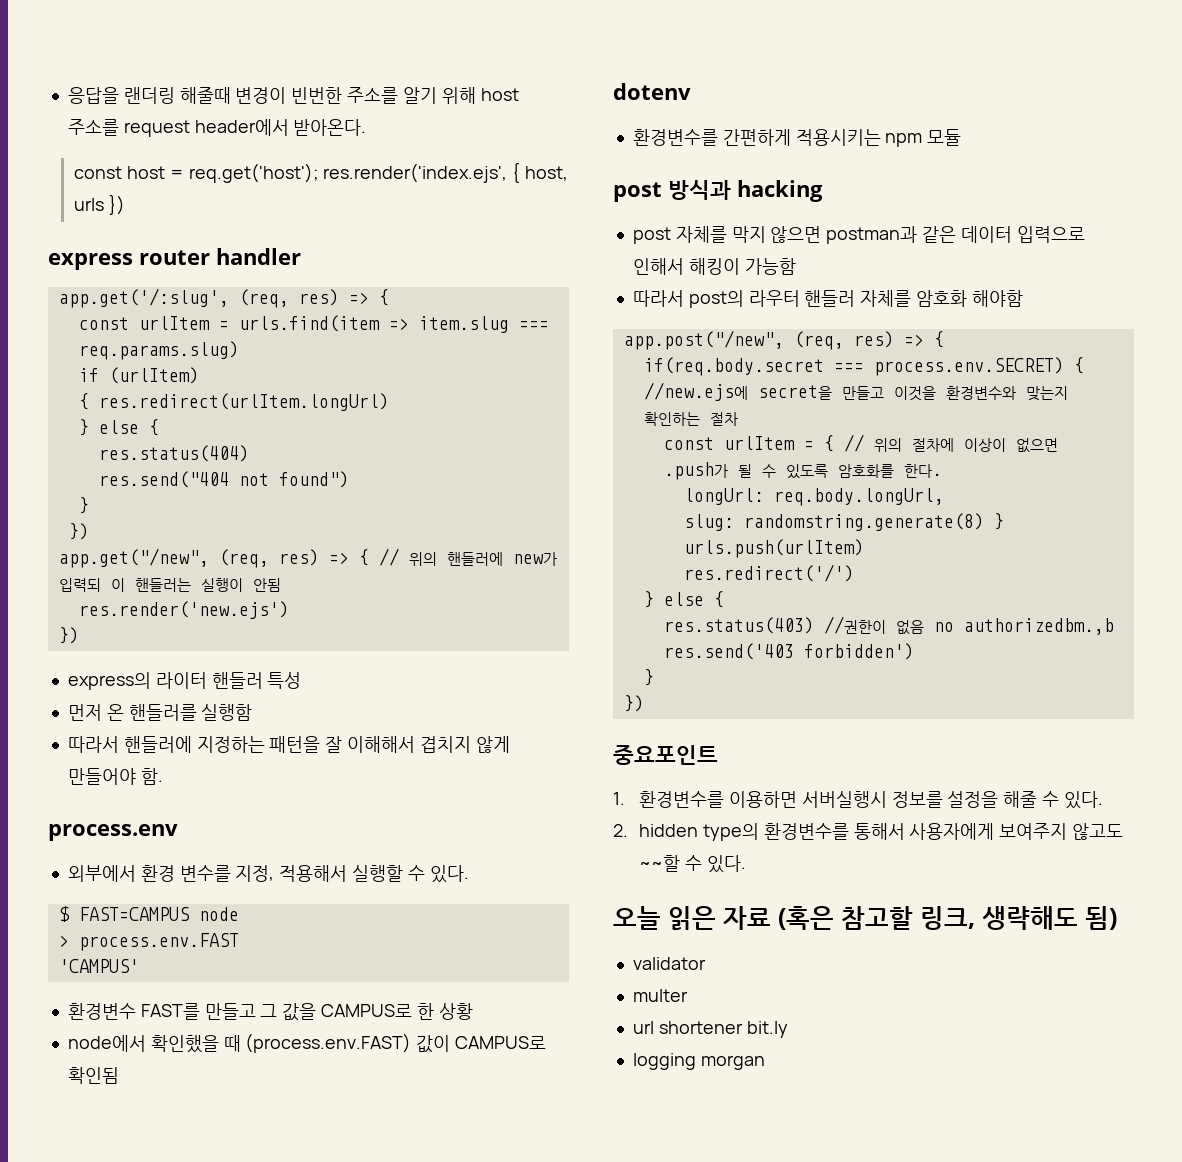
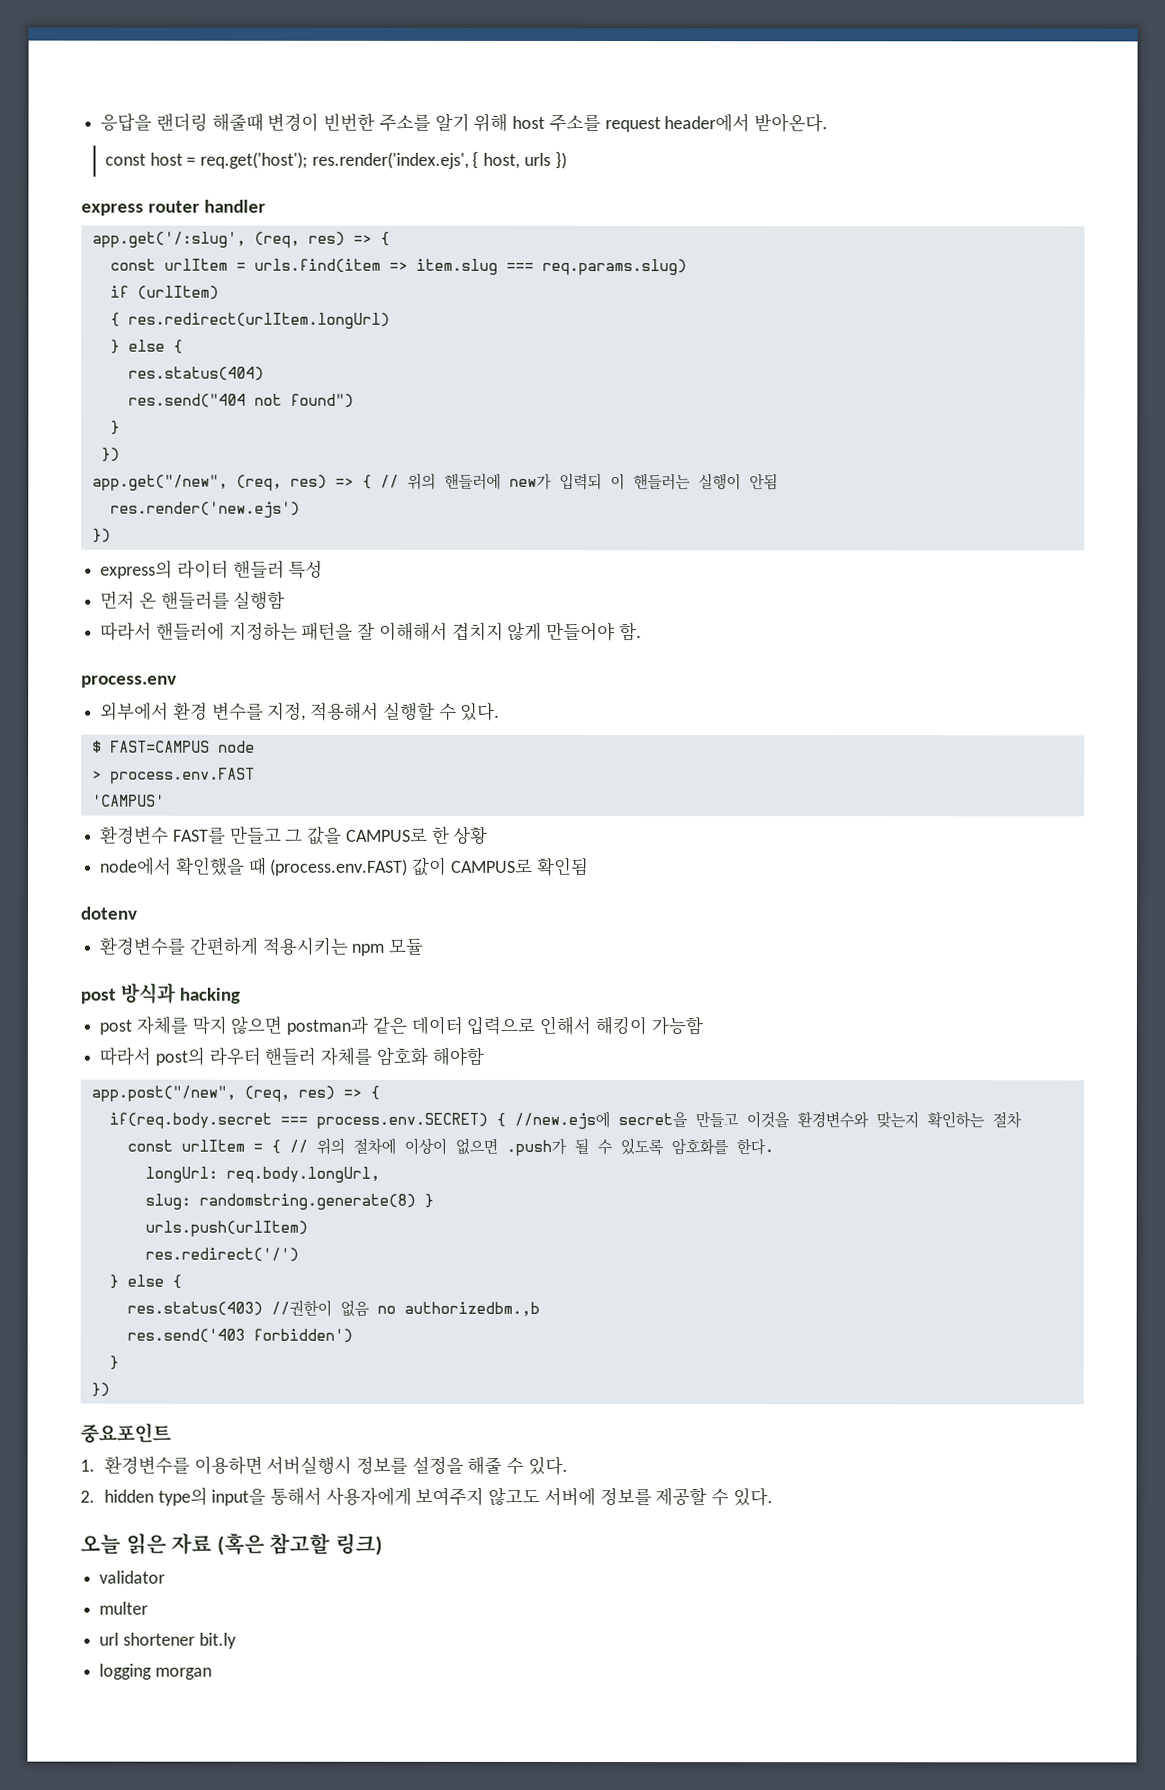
- 2. hidden type의 환경변수를 통해서 사용자에게 보여주지 않고도 ~~할 수 있다.
+ 2. hidden type의 input을 통해서 사용자에게 보여주지 않고도 서버에 정보를 제공할 수 있다.
- 오늘 읽은 자료 (혹은 참고할 링크, 생략해도 됨)
+ 오늘 읽은 자료 (혹은 참고할 링크)

